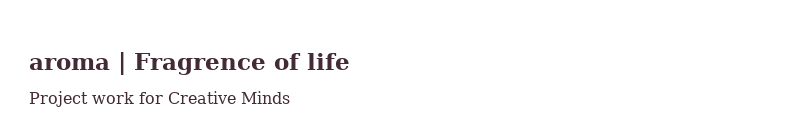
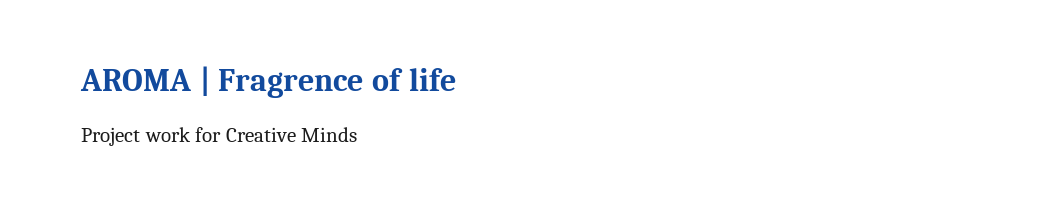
- aroma | Fragrence of life
+ AROMA | Fragrence of life

